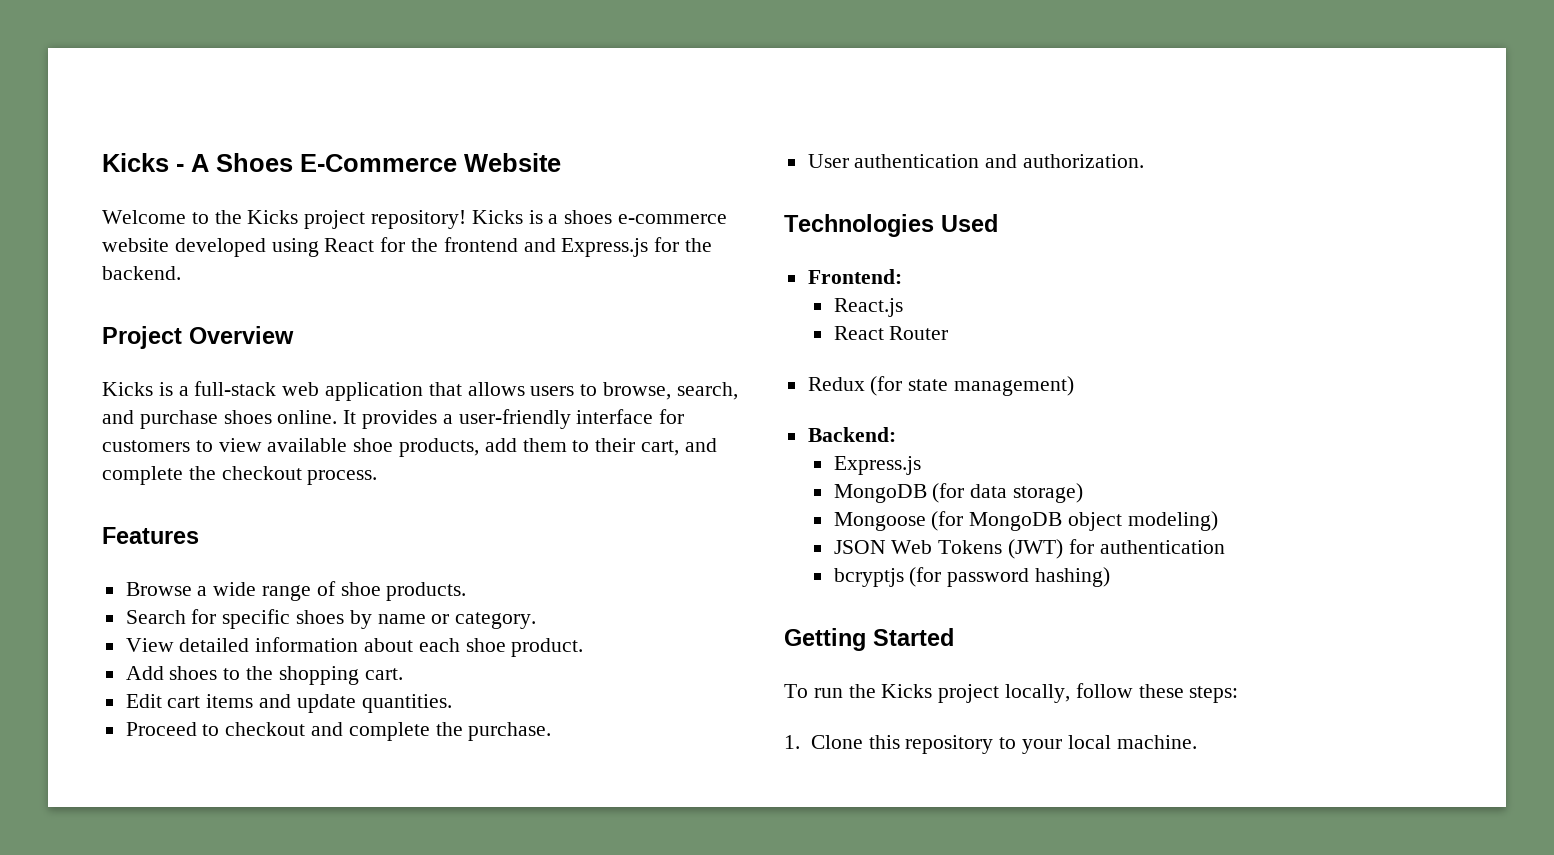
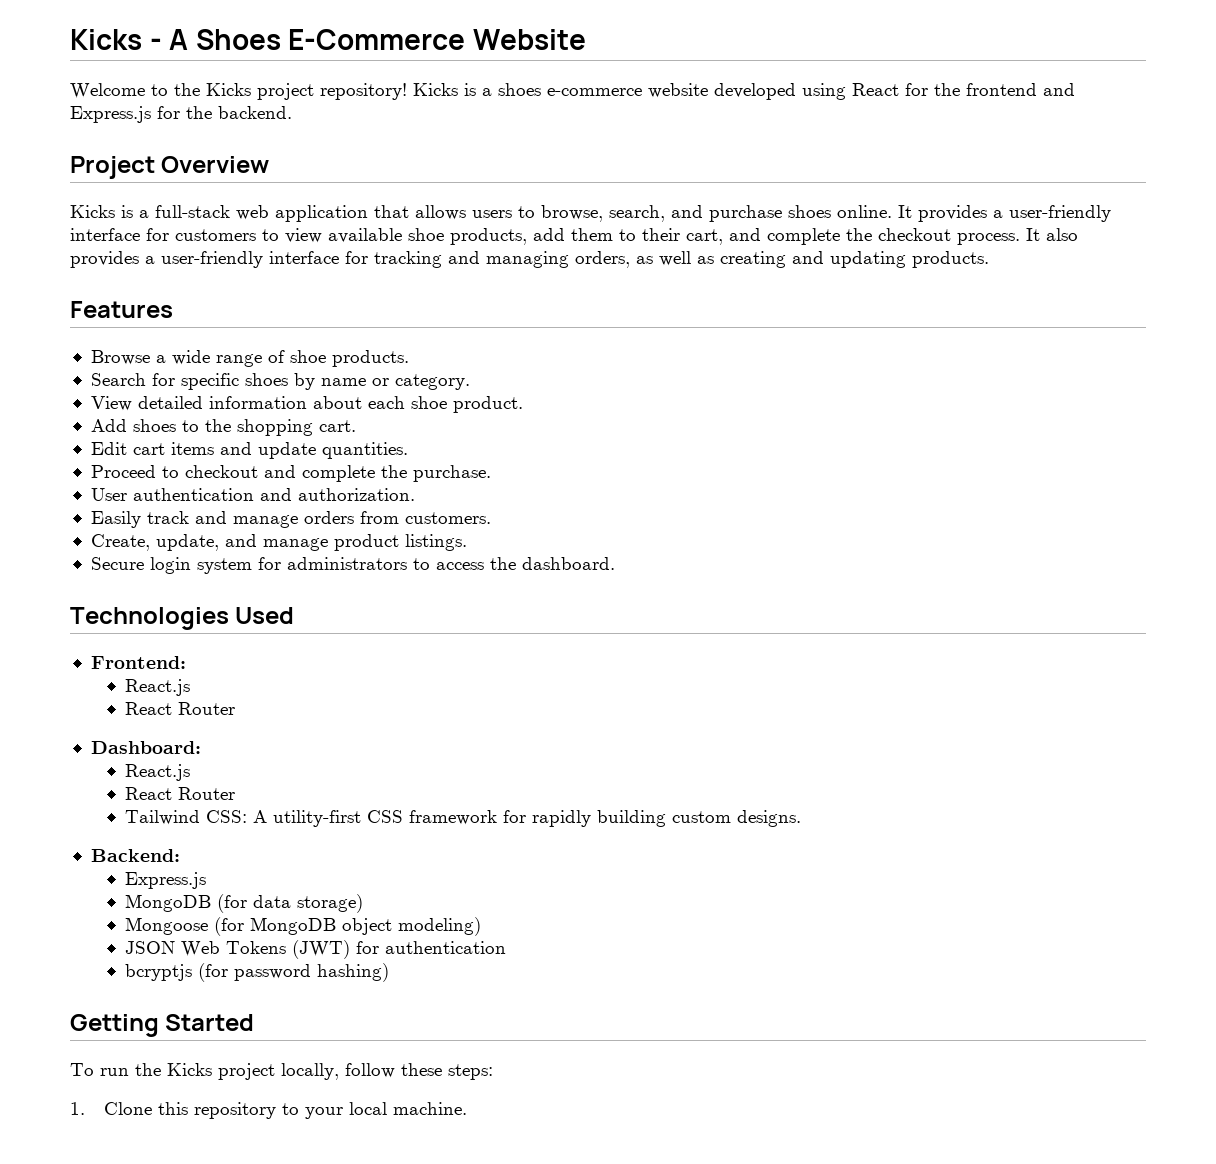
+ It also provides a user-friendly interface for tracking and managing orders, as well as creating and updating products.
+ Easily track and manage orders from customers.
+ Create, update, and manage product listings.
+ Secure login system for administrators to access the dashboard.
- Redux (for state management)
+ Dashboard:
+ React.js
+ React Router
+ Tailwind CSS: A utility-first CSS framework for rapidly building custom designs.

